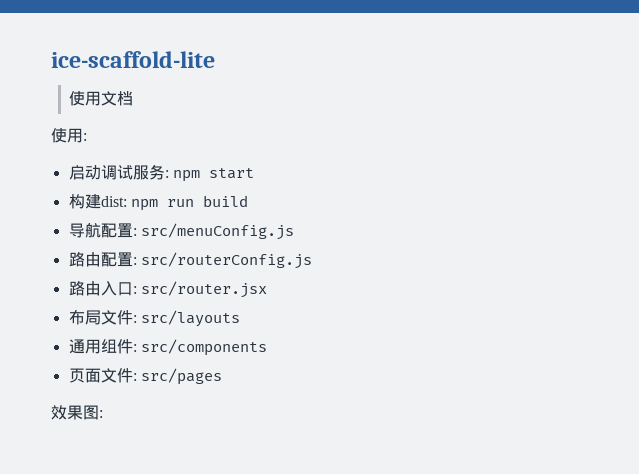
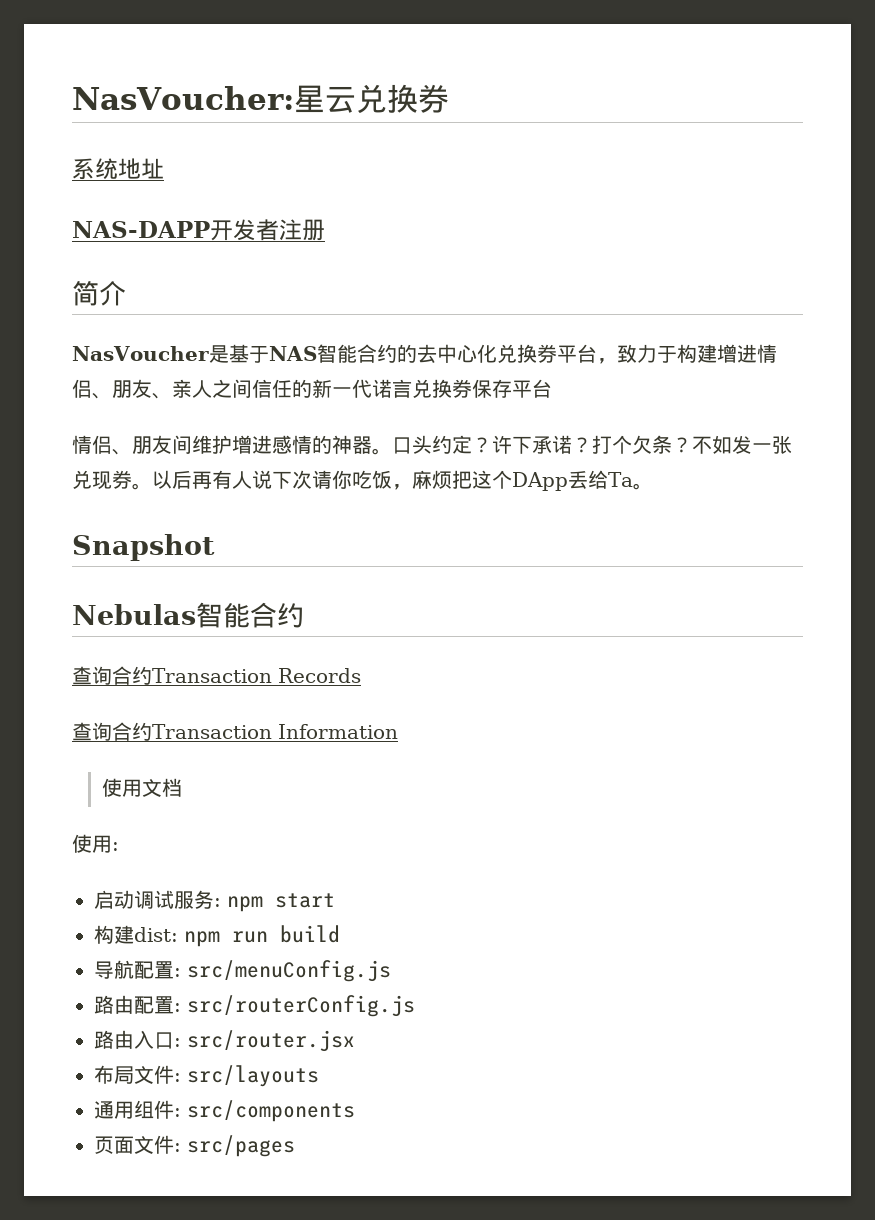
- ice-scaffold-lite
+ NasVoucher:星云兑换券
+ 系统地址
+ NAS-DAPP开发者注册
+ 简介
+ NasVoucher是基于NAS智能合约的去中心化兑换券平台，致力于构建增进情侣、朋友、亲人之间信任的新一代诺言兑换券保存平台
+ 情侣、朋友间维护增进感情的神器。口头约定？许下承诺？打个欠条？不如发一张兑现券。以后再有人说下次请你吃饭，麻烦把这个DApp丢给Ta。
+ Snapshot
+ Nebulas智能合约
+ 查询合约Transaction Records
+ 查询合约Transaction Information
- 效果图:

